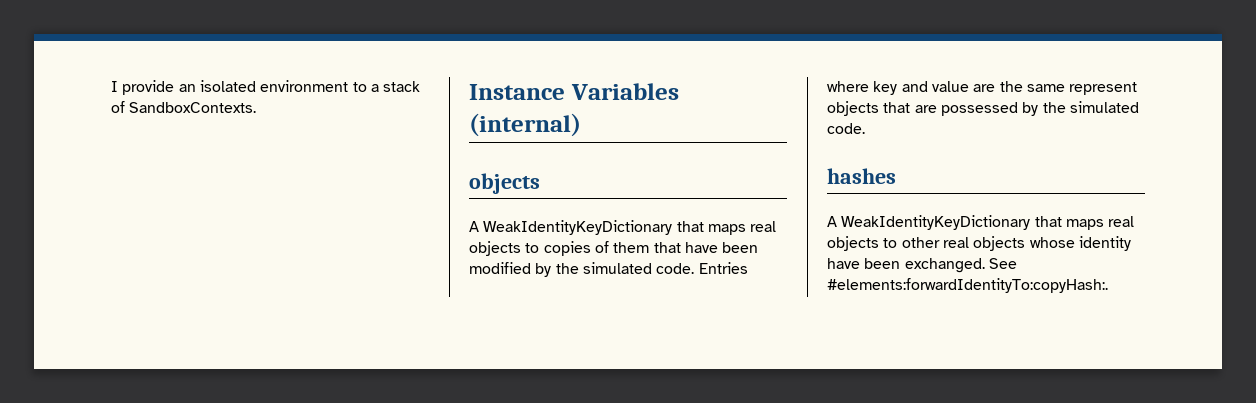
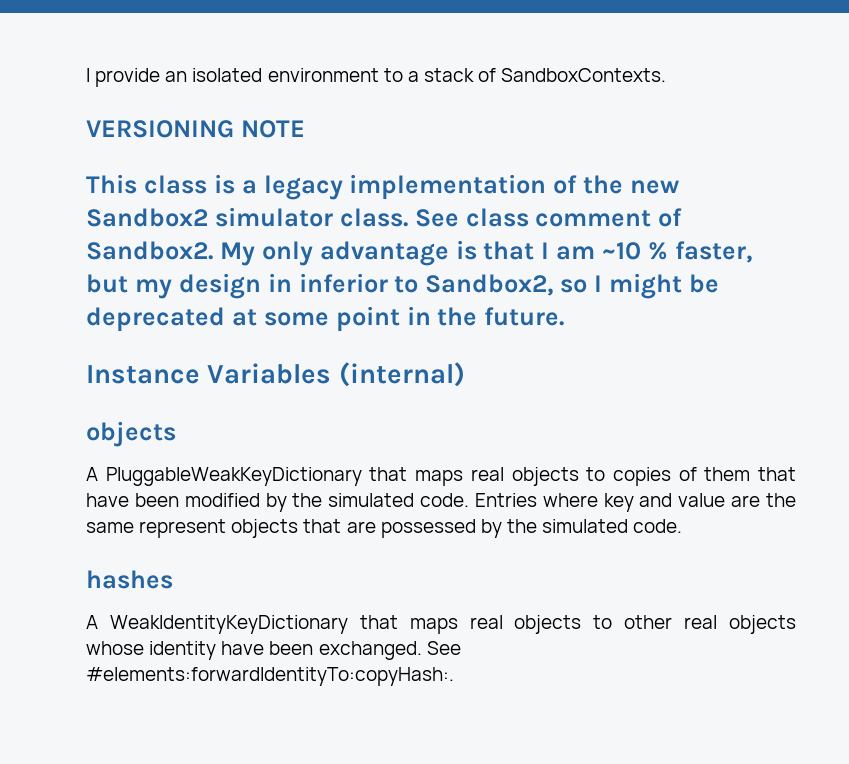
+ VERSIONING NOTE
+ This class is a legacy implementation of the new Sandbox2 simulator class. See class comment of Sandbox2. My only advantage is that I am ~10 % faster, but my design in inferior to Sandbox2, so I might be deprecated at some point in the future.
- A WeakIdentityKeyDictionary that maps real objects to copies of them that have been modified by the simulated code.
+ A PluggableWeakKeyDictionary that maps real objects to copies of them that have been modified by the simulated code.

